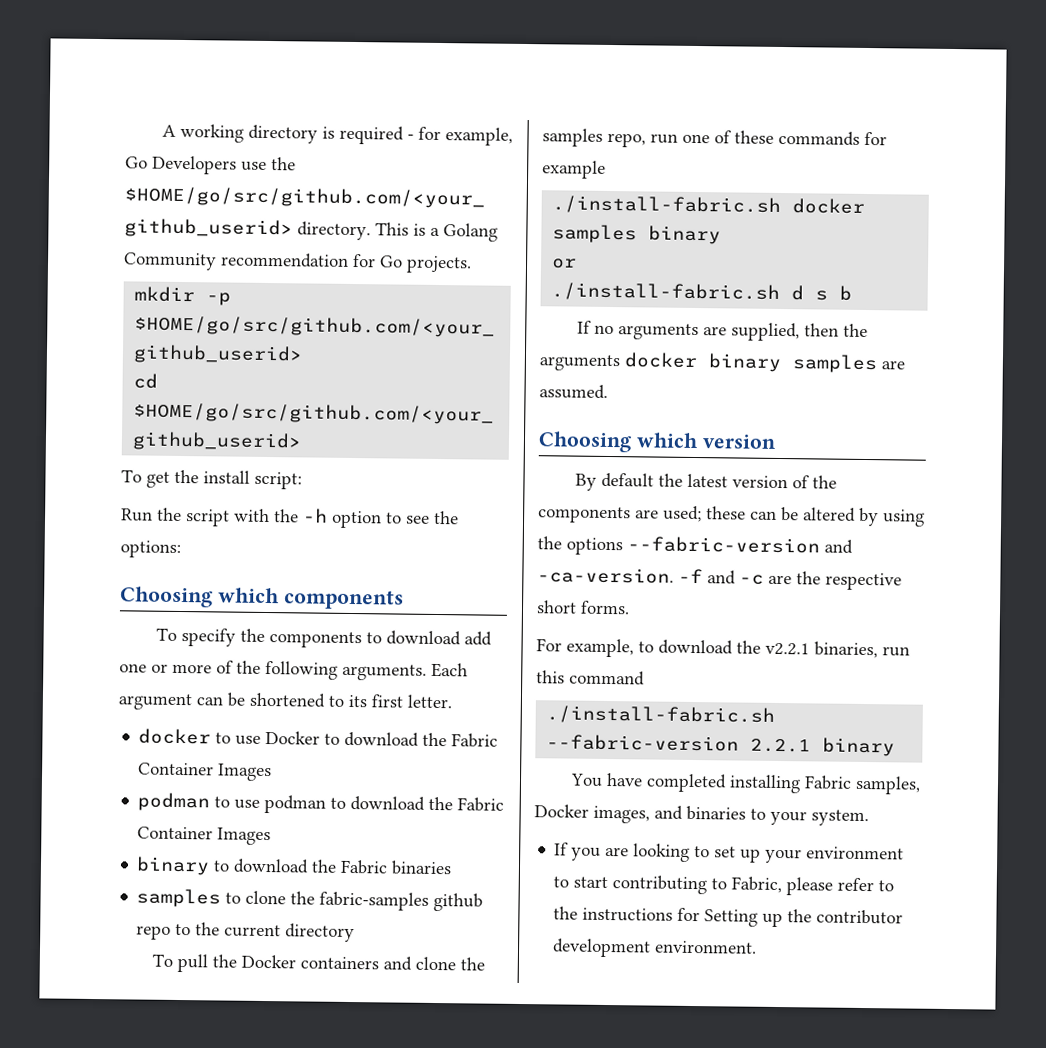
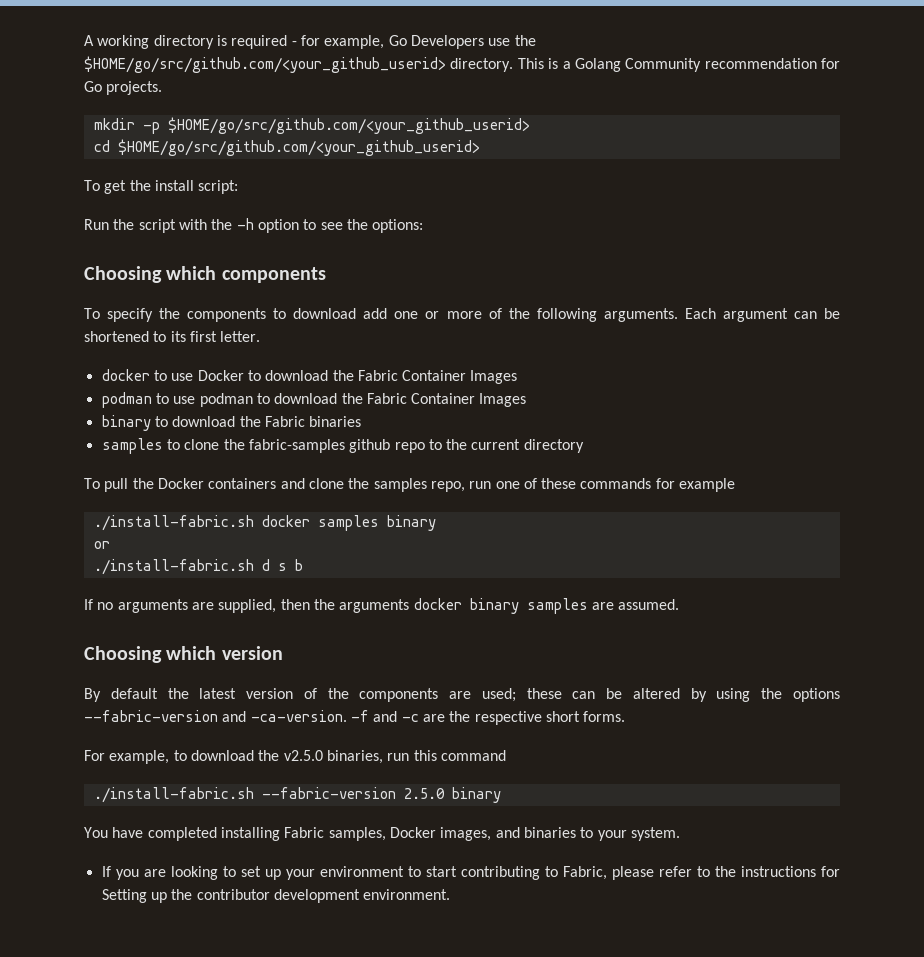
- For example, to download the v2.2.1 binaries, run this command
+ For example, to download the v2.5.0 binaries, run this command
- ./install-fabric.sh --fabric-version 2.2.1 binary
+ ./install-fabric.sh --fabric-version 2.5.0 binary

